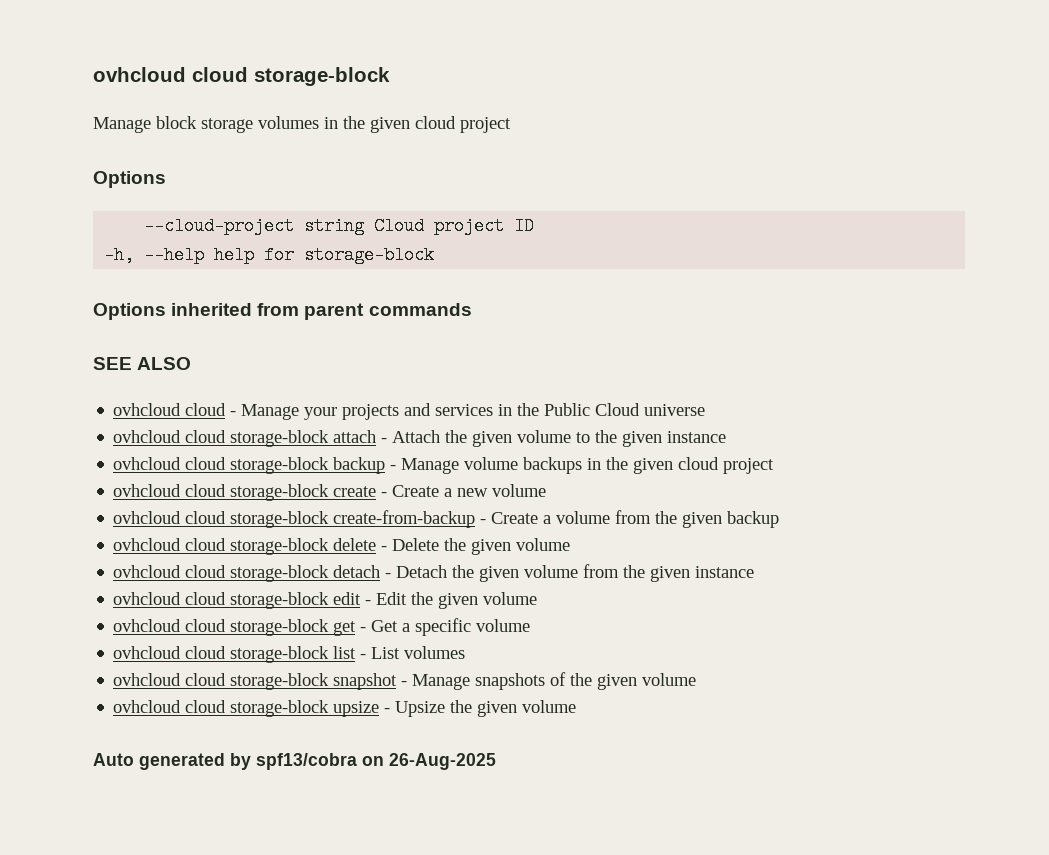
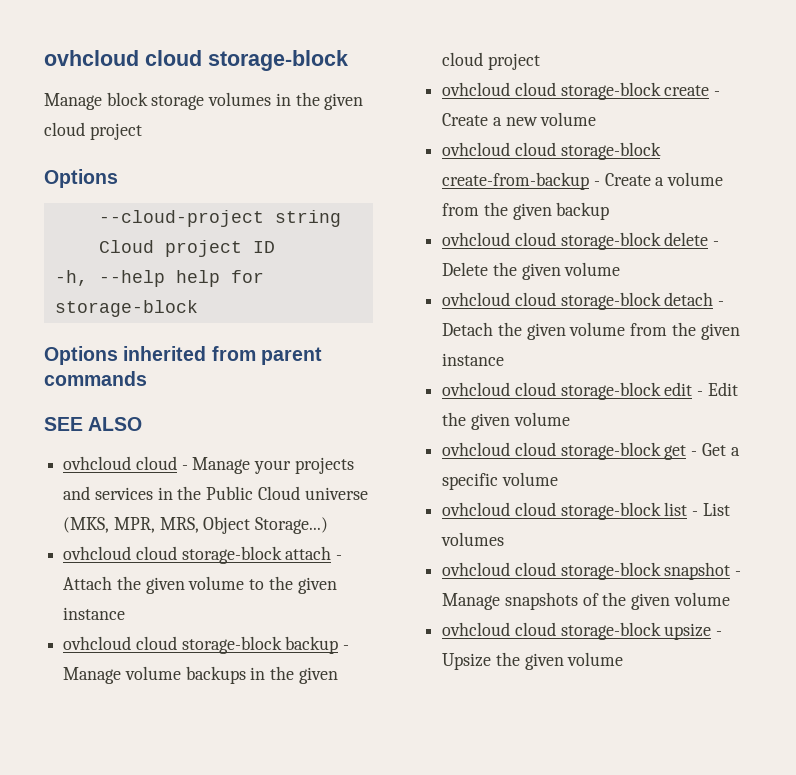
- ovhcloud cloud - Manage your projects and services in the Public Cloud universe
+ ovhcloud cloud - Manage your projects and services in the Public Cloud universe (MKS, MPR, MRS, Object Storage...)
- Auto generated by spf13/cobra on 26-Aug-2025

